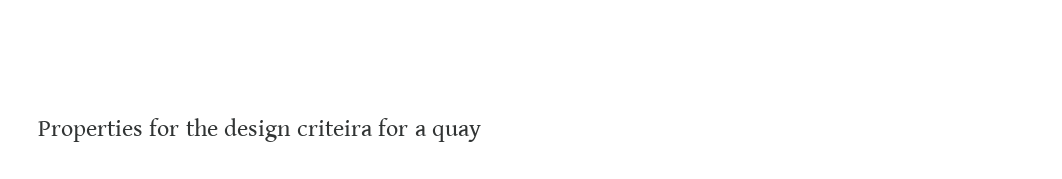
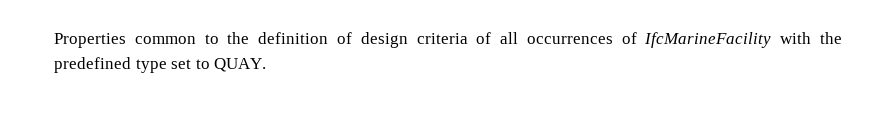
- Properties for the design criteira for a quay
+ Properties common to the definition of design criteria of all occurrences of IfcMarineFacility with the predefined type set to QUAY.

